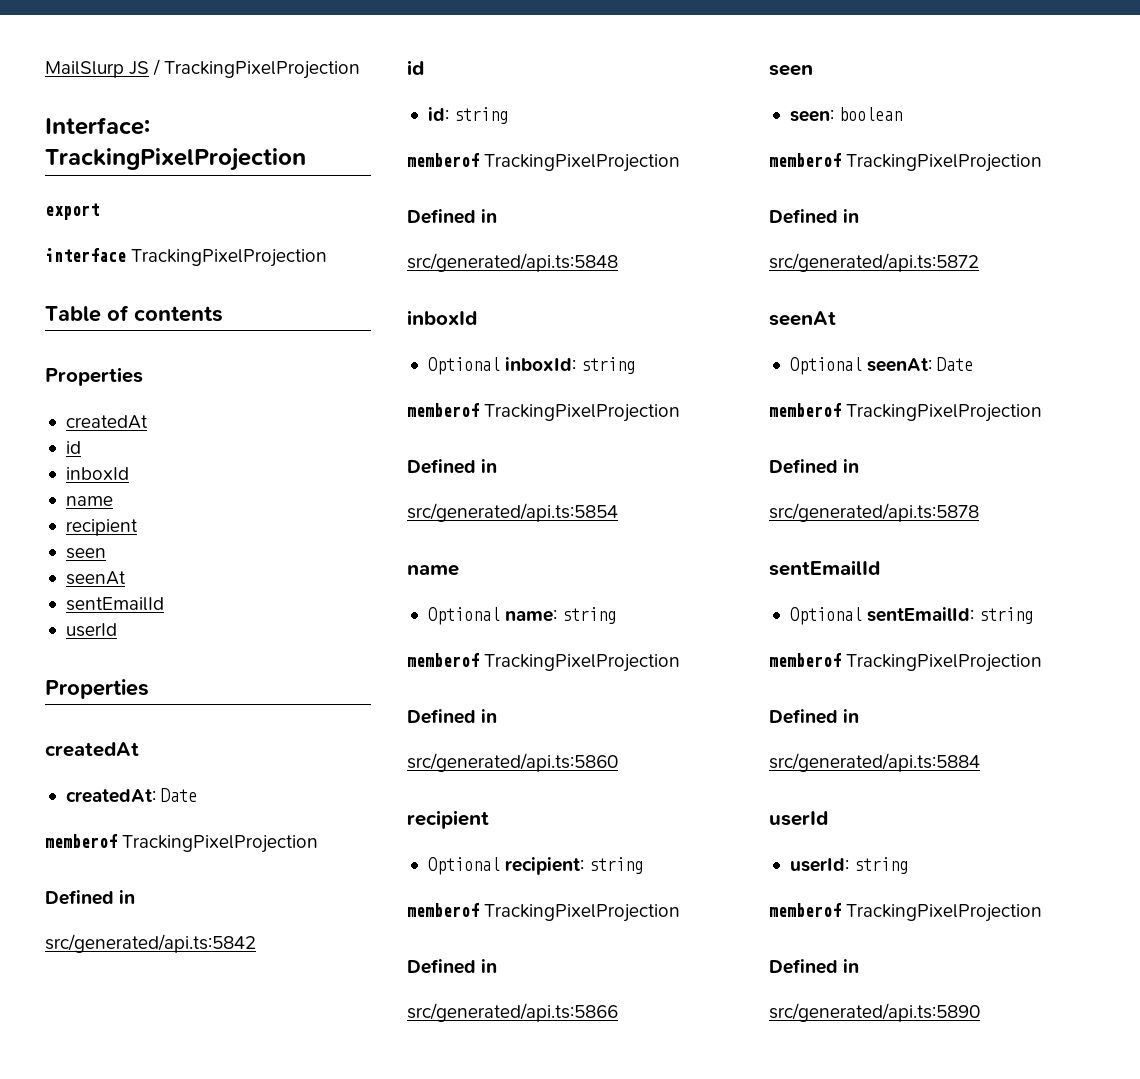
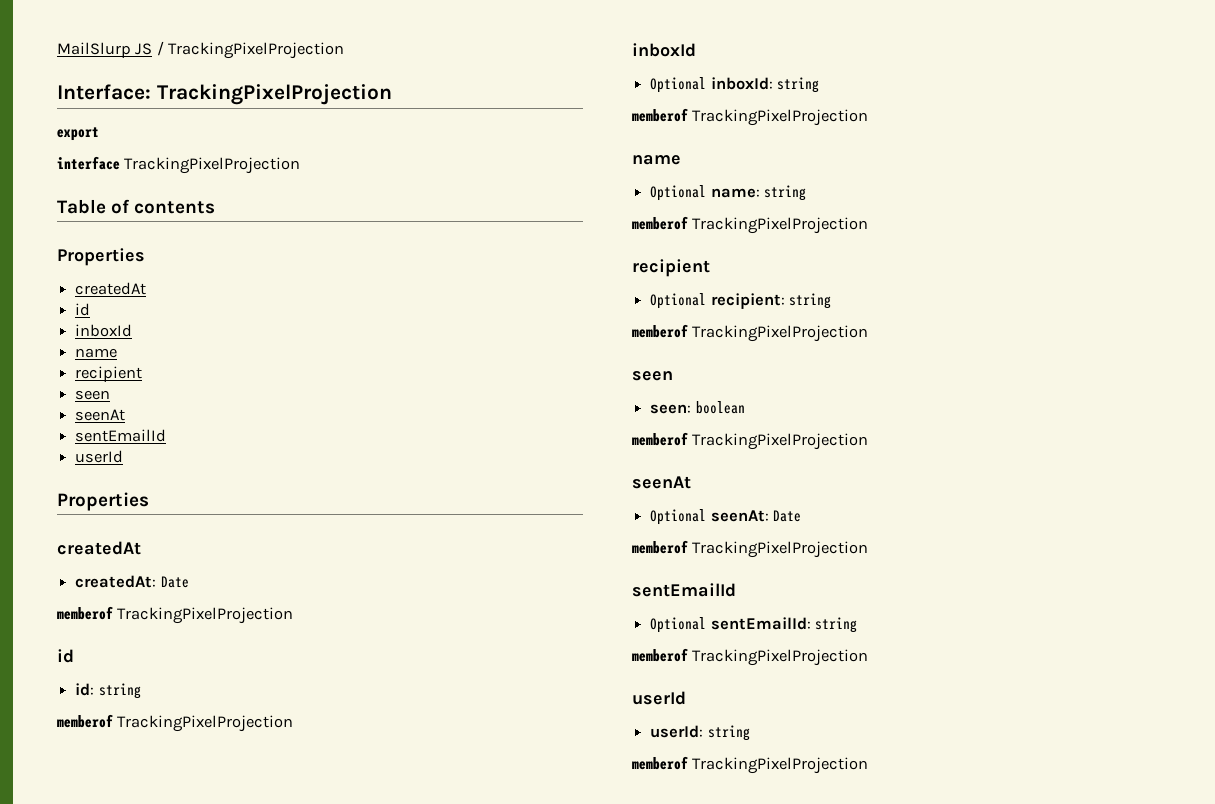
  createdAt: Date
  memberof TrackingPixelProjection
- Defined in
- src/generated/api.ts:5842
  id: string
  memberof TrackingPixelProjection
- Defined in
- src/generated/api.ts:5848
  Optional inboxId: string
  memberof TrackingPixelProjection
- Defined in
- src/generated/api.ts:5854
  Optional name: string
  memberof TrackingPixelProjection
- Defined in
- src/generated/api.ts:5860
  Optional recipient: string
  memberof TrackingPixelProjection
- Defined in
- src/generated/api.ts:5866
  seen: boolean
  memberof TrackingPixelProjection
- Defined in
- src/generated/api.ts:5872
  Optional seenAt: Date
  memberof TrackingPixelProjection
- Defined in
- src/generated/api.ts:5878
  Optional sentEmailId: string
  memberof TrackingPixelProjection
- Defined in
- src/generated/api.ts:5884
  userId: string
  memberof TrackingPixelProjection
- Defined in
- src/generated/api.ts:5890

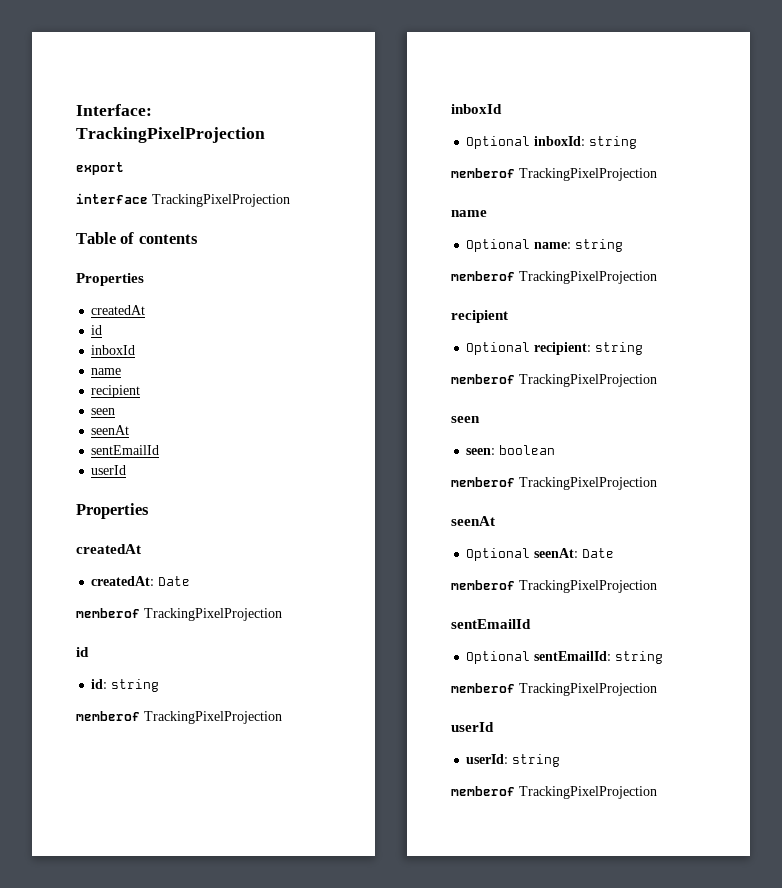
- MailSlurp JS / TrackingPixelProjection

